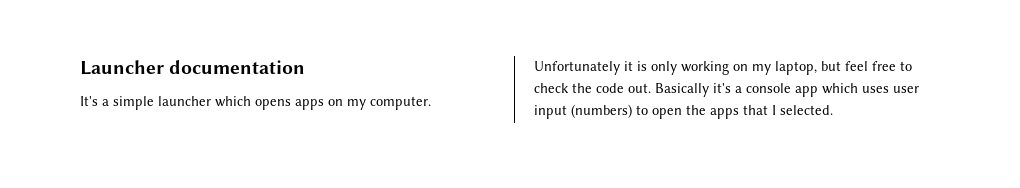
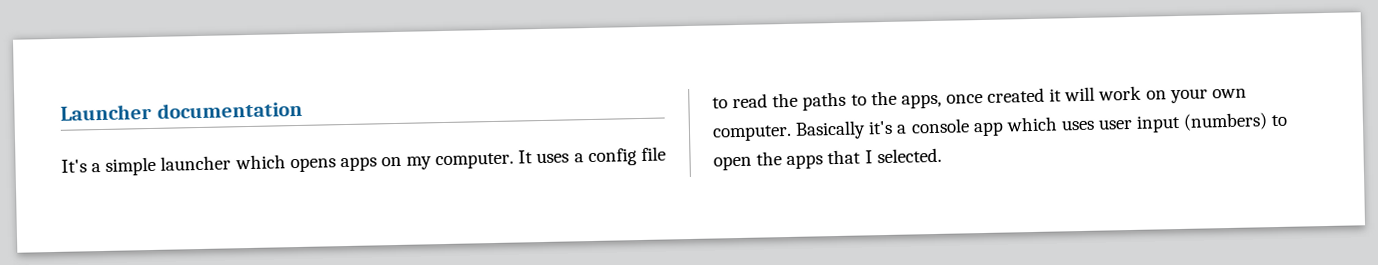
- Unfortunately it is only working on my laptop, but feel free to check the code out.
+ It uses a config file to read the paths to the apps, once created it will work on your own computer.

